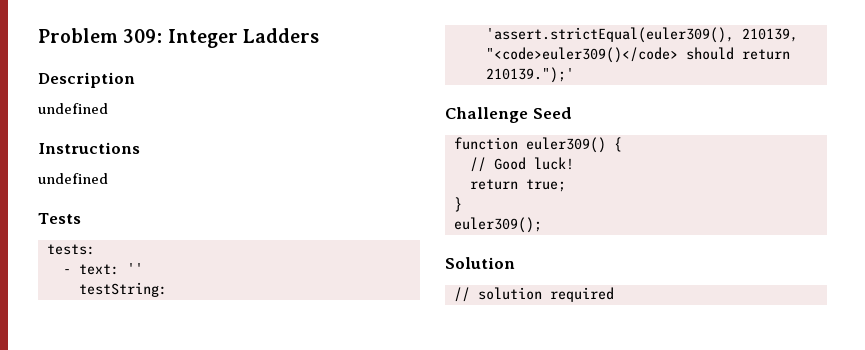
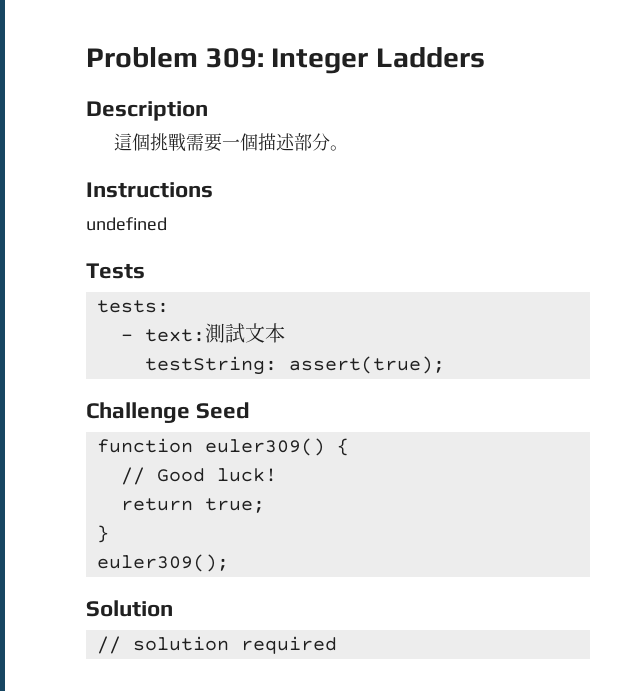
  Description
- undefined
+ 這個挑戰需要一個描述部分。
- - text: ''
+ - text:測試文本
- testString: 'assert.strictEqual(euler309(), 210139, "<code>euler309()</code> should return 210139.");'
+ testString: assert(true);

